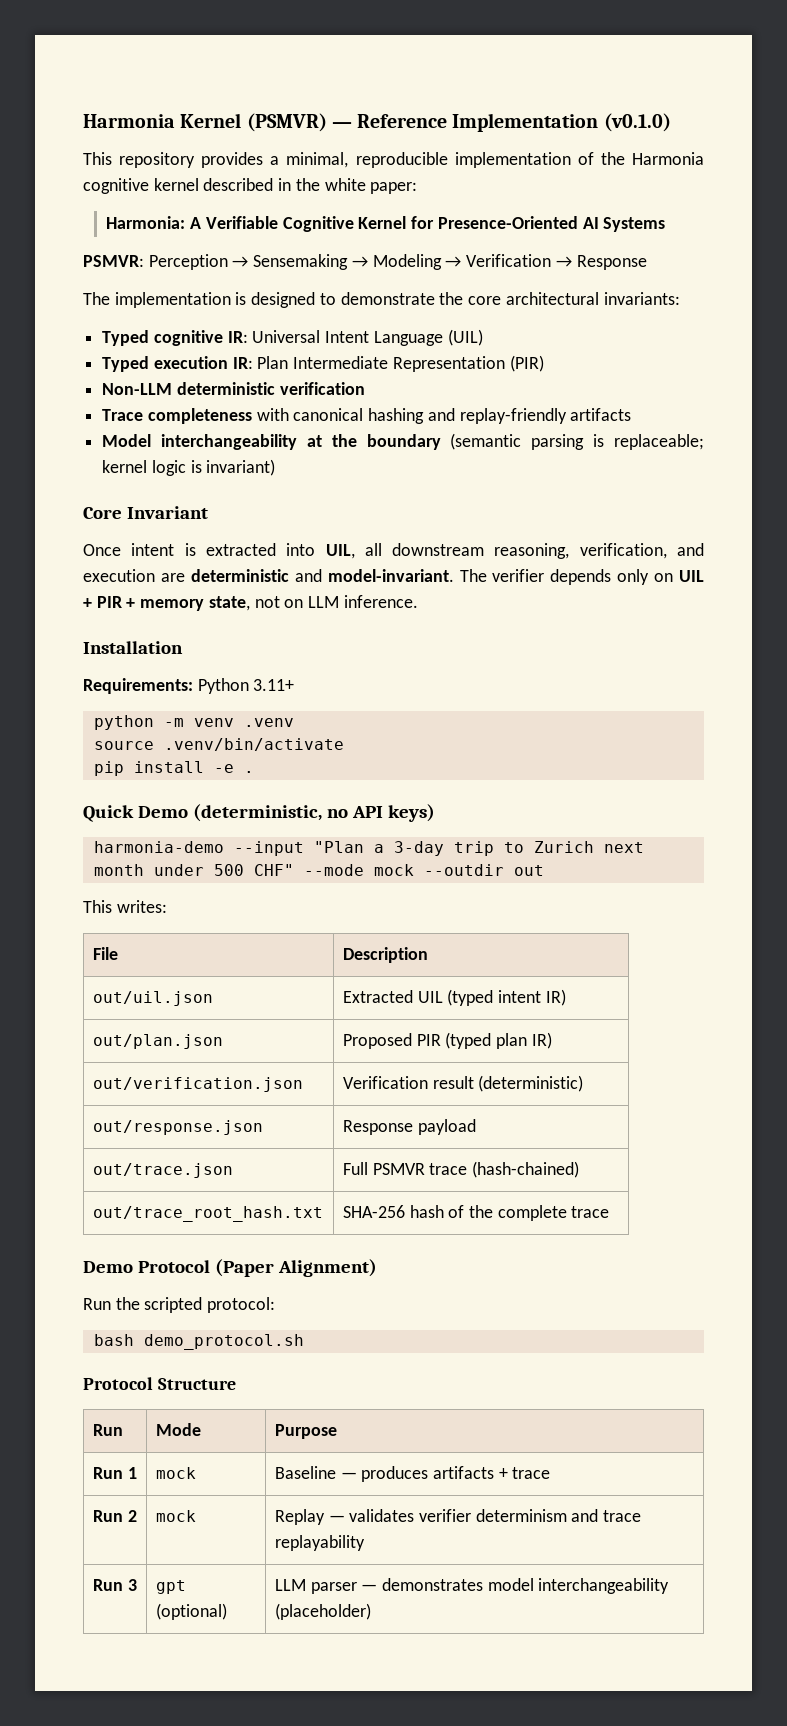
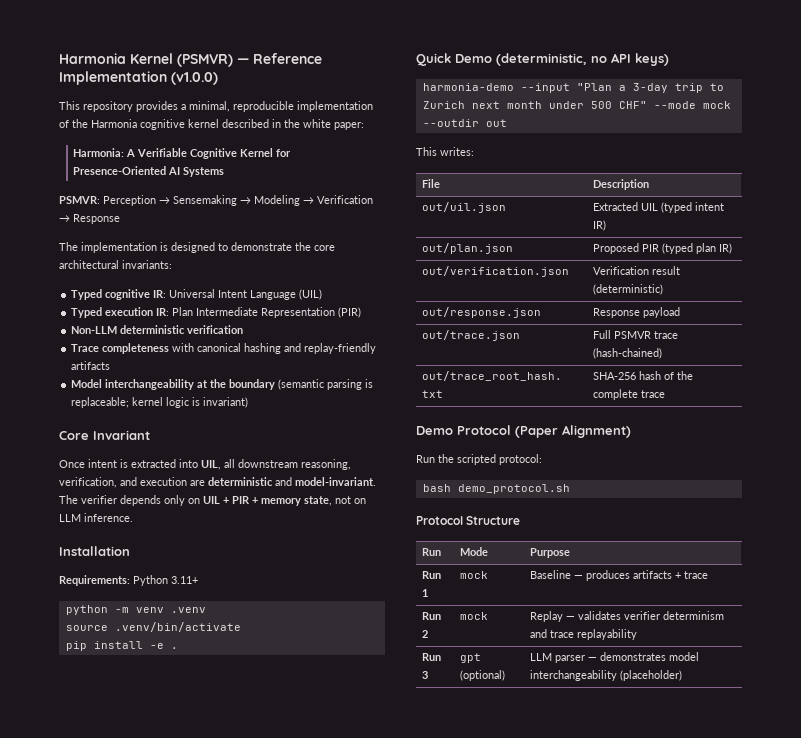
- Harmonia Kernel (PSMVR) — Reference Implementation (v0.1.0)
+ Harmonia Kernel (PSMVR) — Reference Implementation (v1.0.0)

